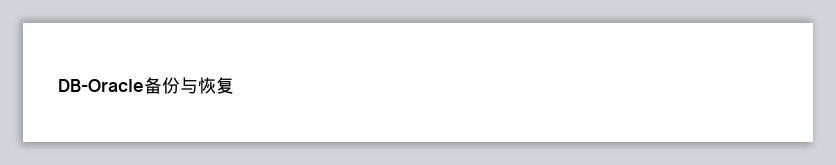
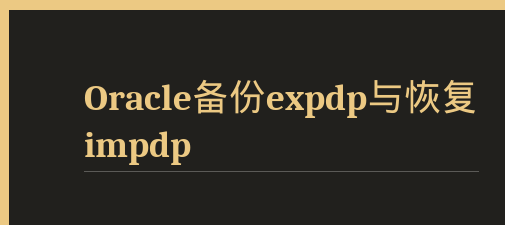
- DB-Oracle备份与恢复
+ Oracle备份expdp与恢复impdp

